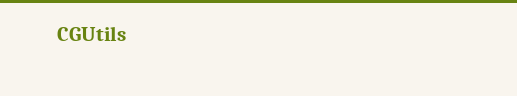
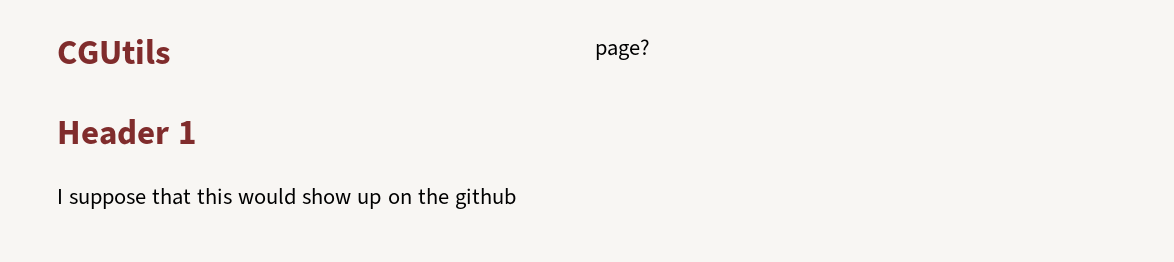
+ Header 1
+ I suppose that this would show up on the github page?

